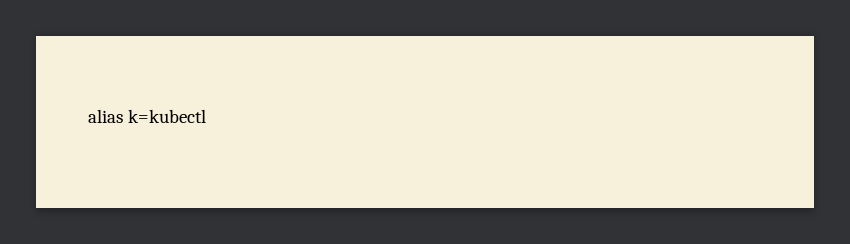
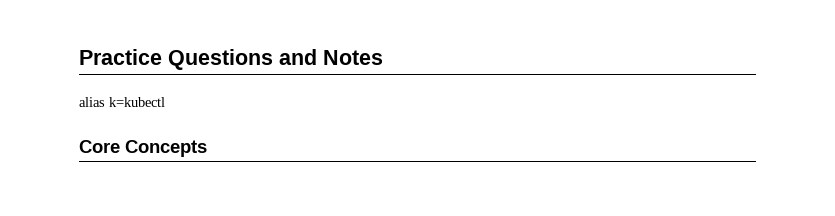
+ Practice Questions and Notes
+ Core Concepts

